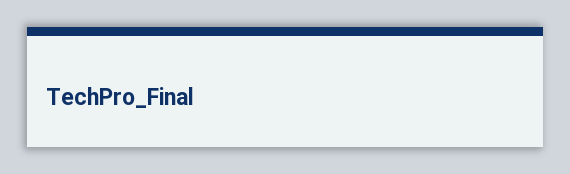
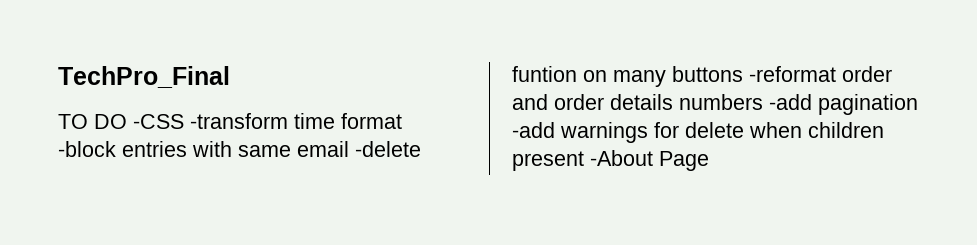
+ TO DO -CSS -transform time format -block entries with same email -delete funtion on many buttons -reformat order and order details numbers -add pagination -add warnings for delete when children present -About Page

